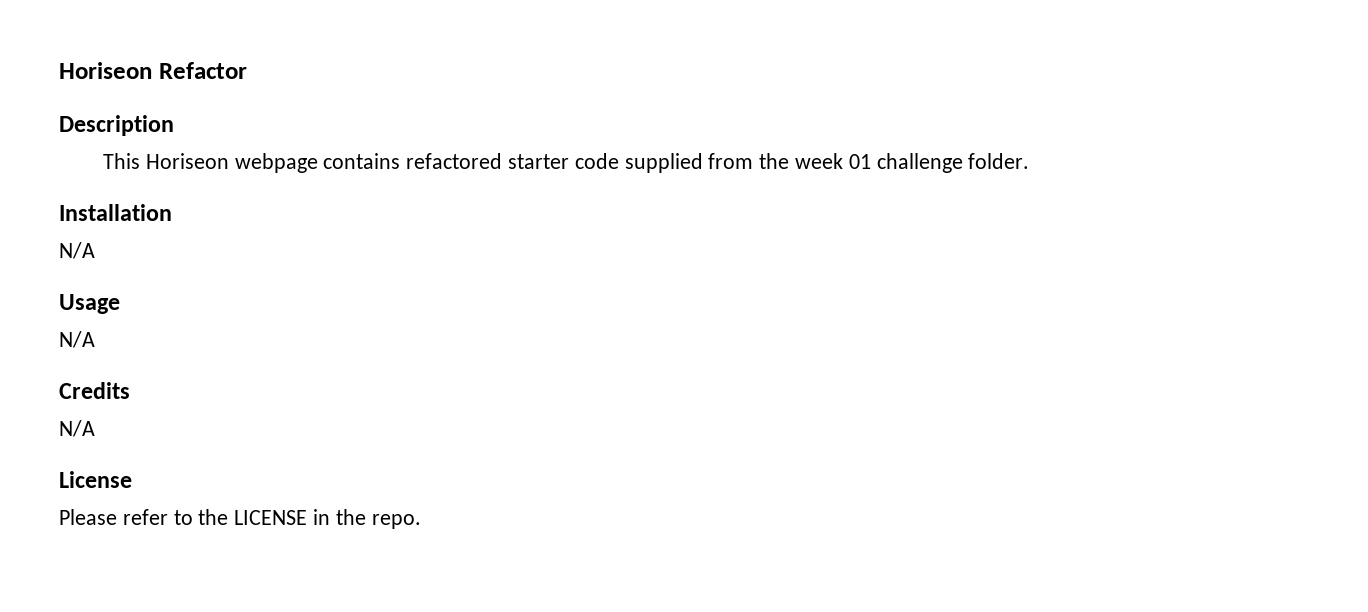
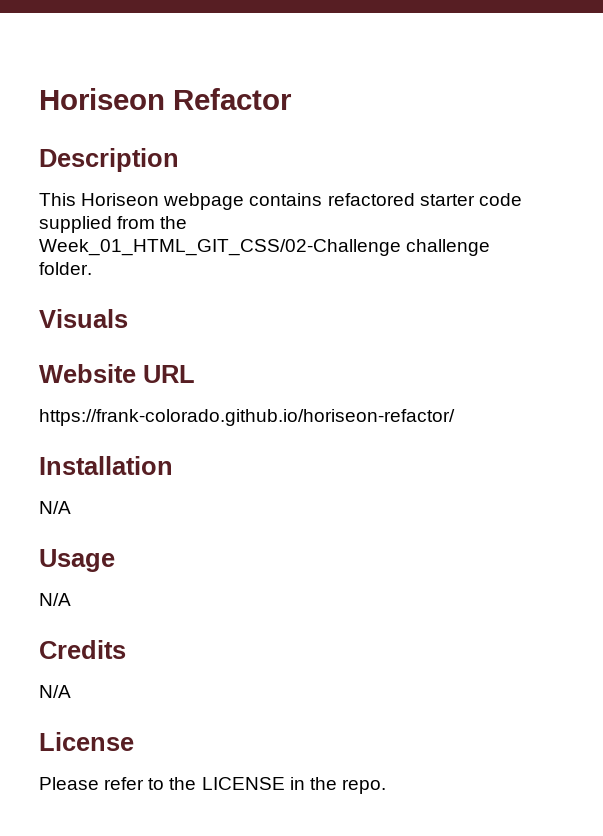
- This Horiseon webpage contains refactored starter code supplied from the week 01 challenge folder.
+ This Horiseon webpage contains refactored starter code supplied from the Week_01_HTML_GIT_CSS/02-Challenge challenge folder.
+ Visuals
+ Website URL
+ https://frank-colorado.github.io/horiseon-refactor/

